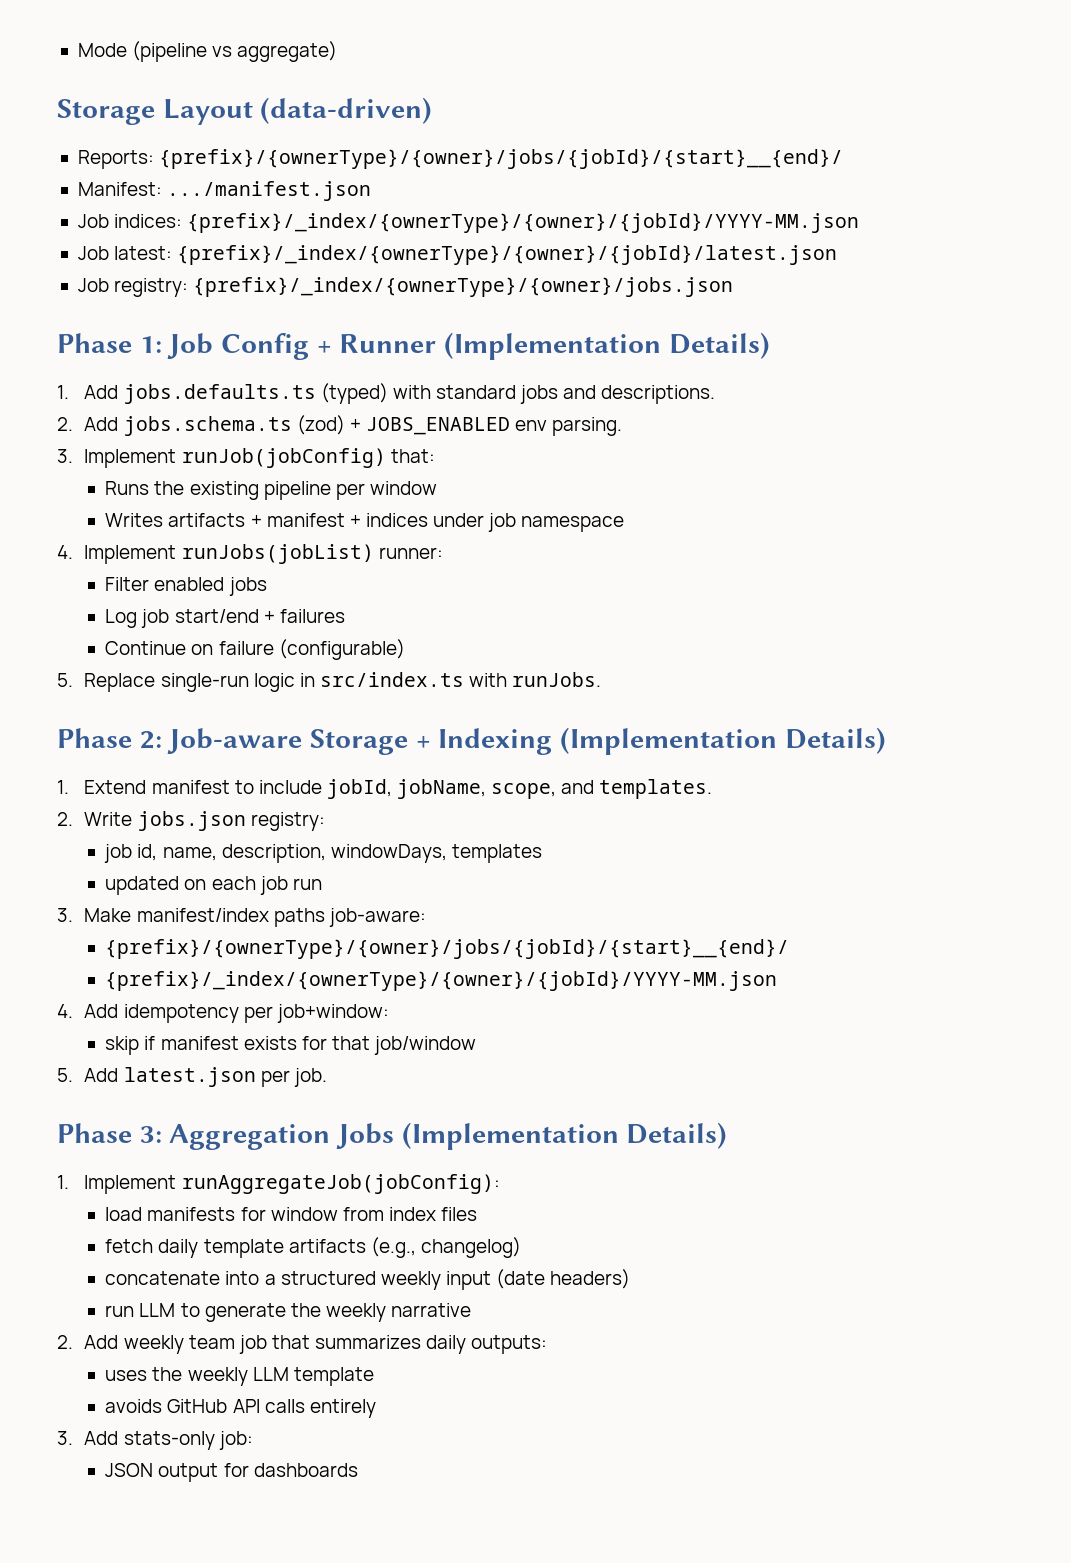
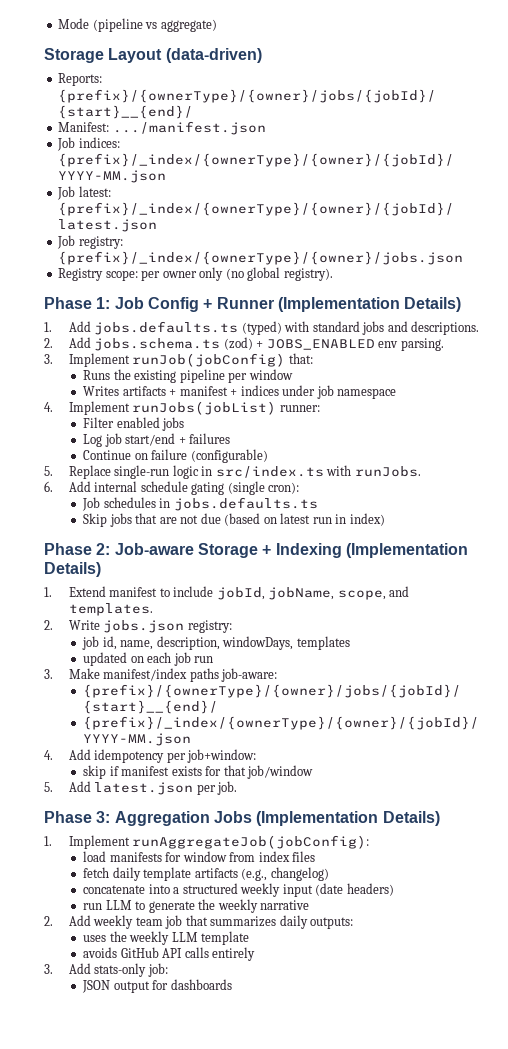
+ Registry scope: per owner only (no global registry).
+ 6. Add internal schedule gating (single cron):
+ Job schedules in jobs.defaults.ts
+ Skip jobs that are not due (based on latest run in index)

